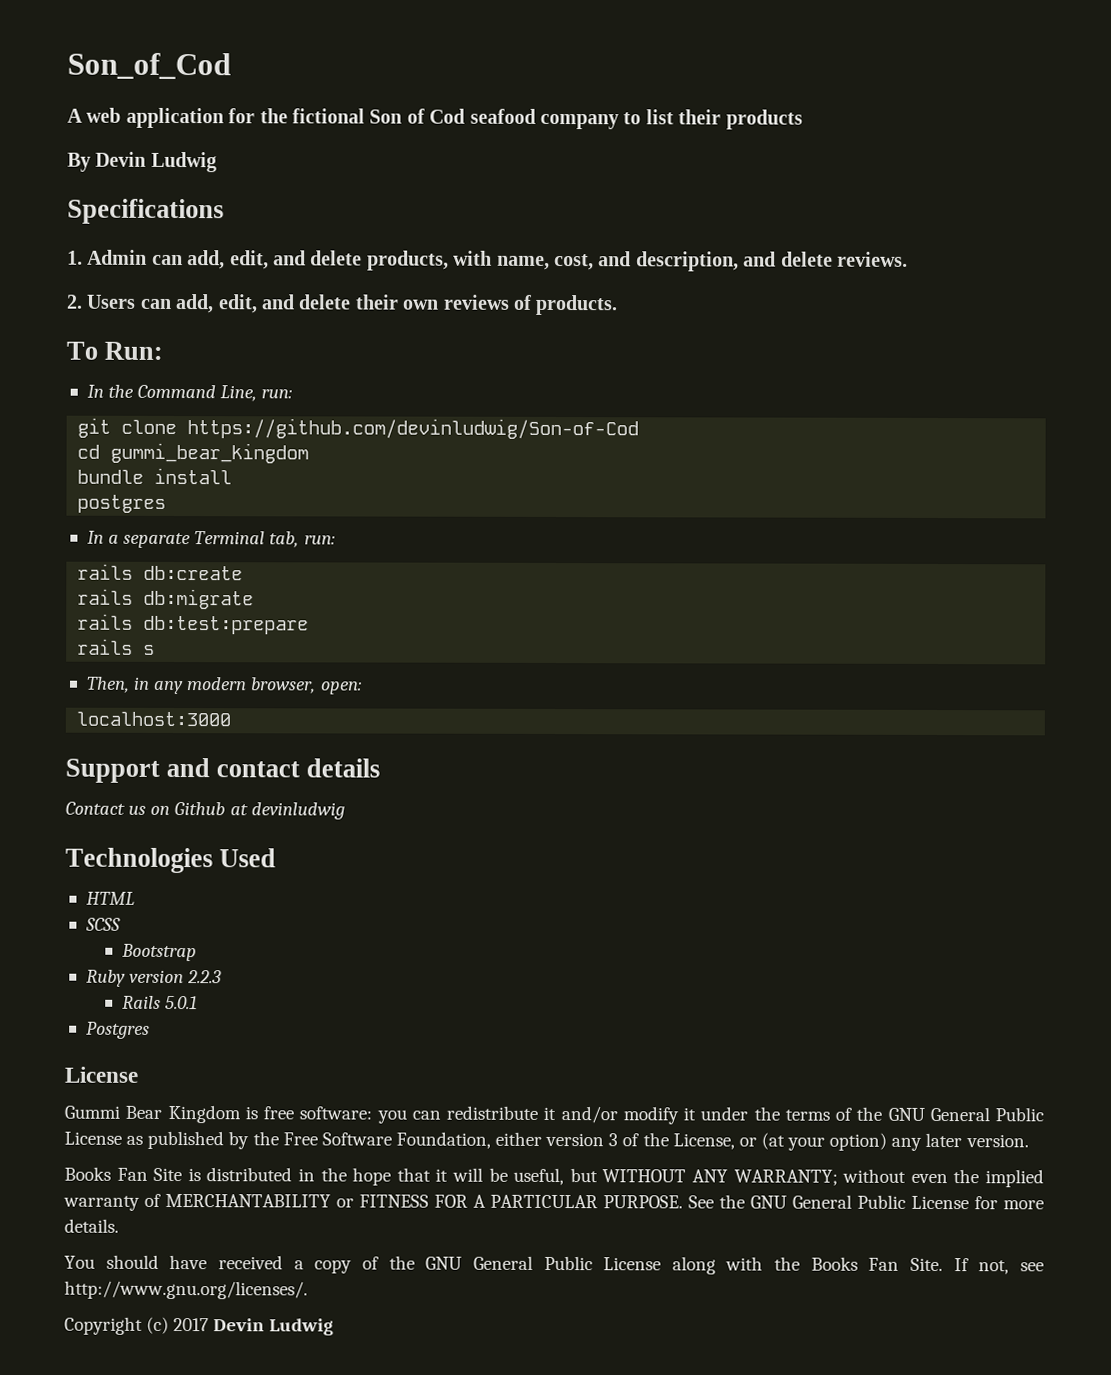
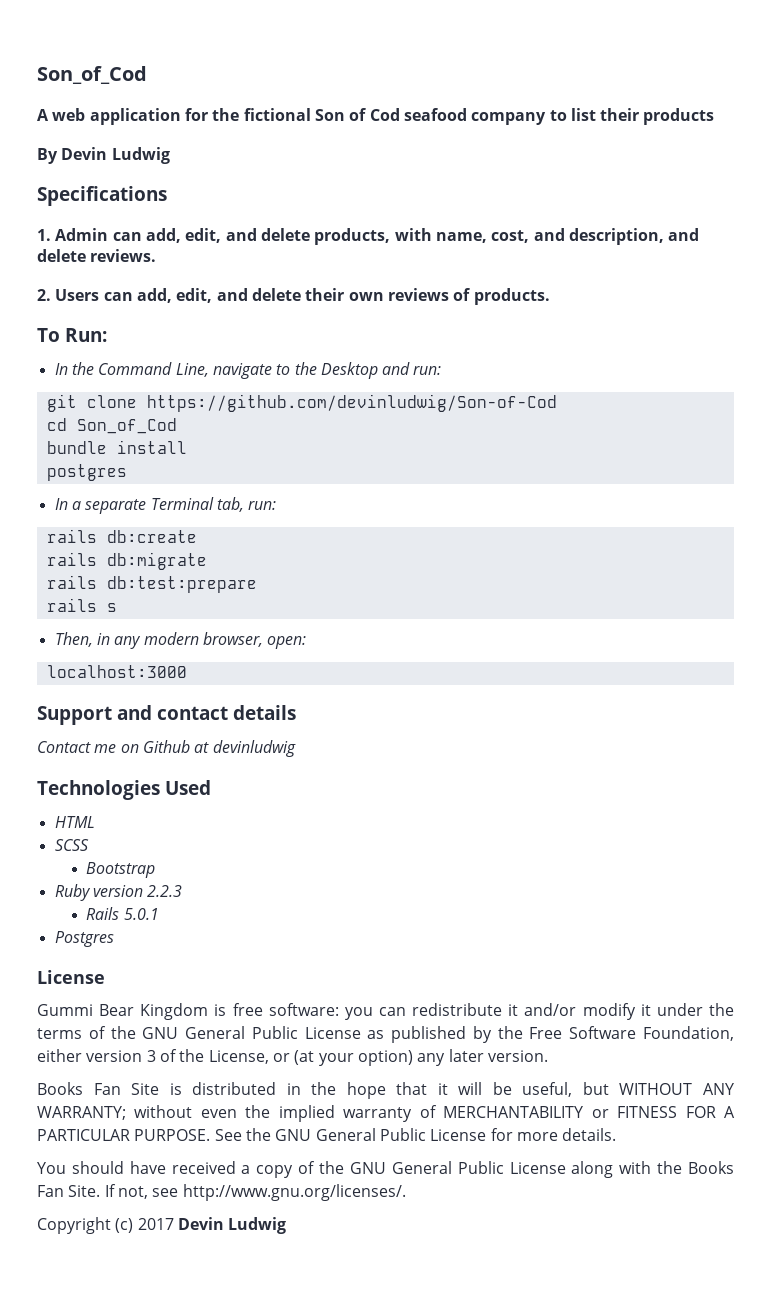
- In the Command Line, run:
+ In the Command Line, navigate to the Desktop and run:
- cd gummi_bear_kingdom
+ cd Son_of_Cod
- Contact us on Github at devinludwig
+ Contact me on Github at devinludwig

